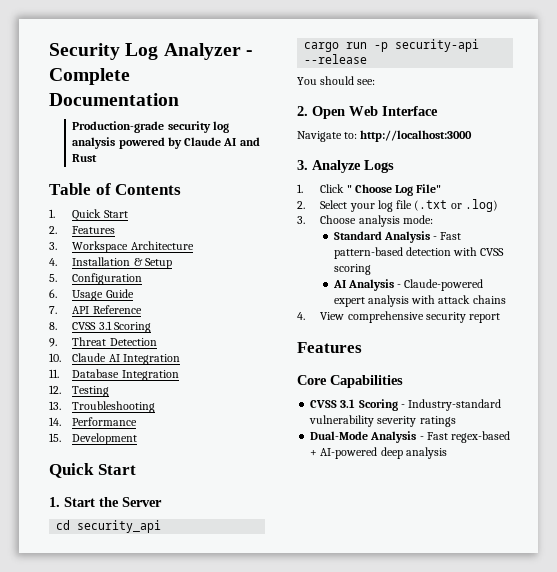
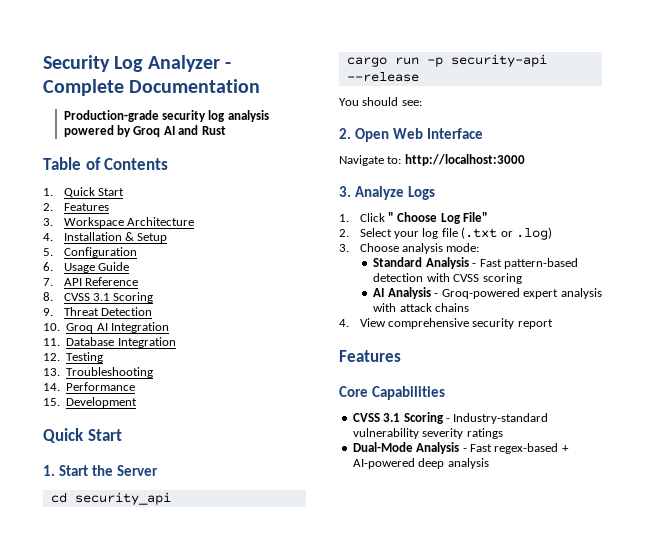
- Production-grade security log analysis powered by Claude AI and Rust
+ Production-grade security log analysis powered by Groq AI and Rust
- 10. Claude AI Integration
+ 10. Groq AI Integration
- AI Analysis - Claude-powered expert analysis with attack chains
+ AI Analysis - Groq-powered expert analysis with attack chains

